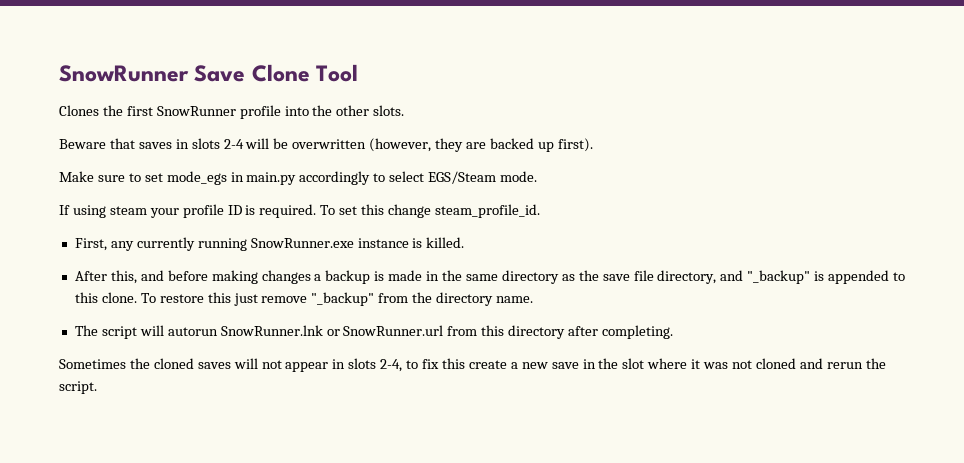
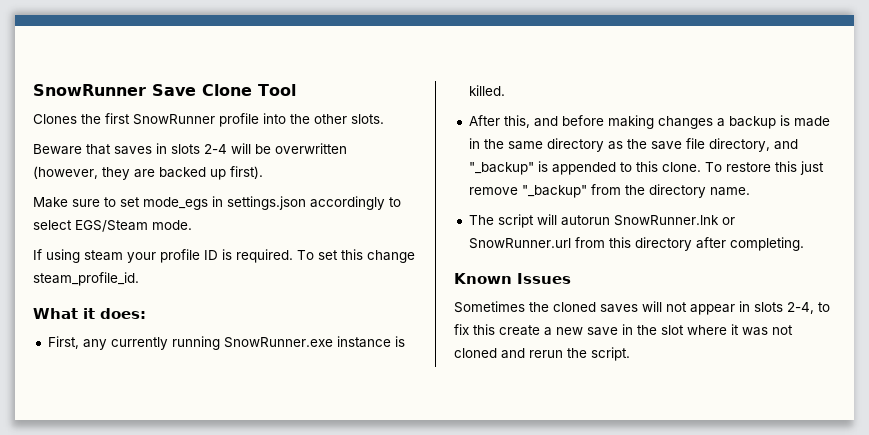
- Make sure to set mode_egs in main.py accordingly to select EGS/Steam mode.
+ Make sure to set mode_egs in settings.json accordingly to select EGS/Steam mode.
+ What it does:
+ Known Issues

